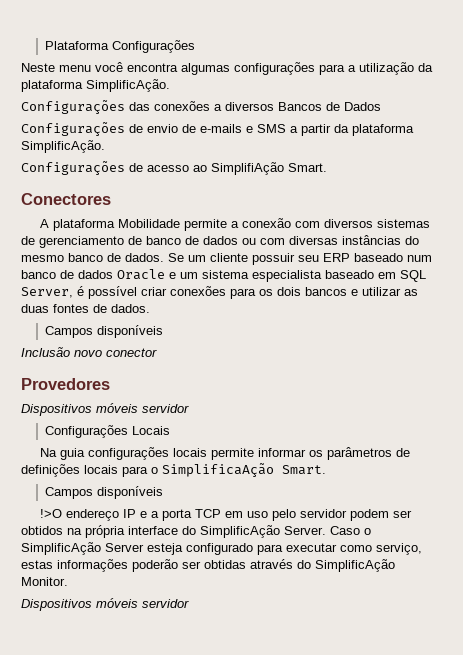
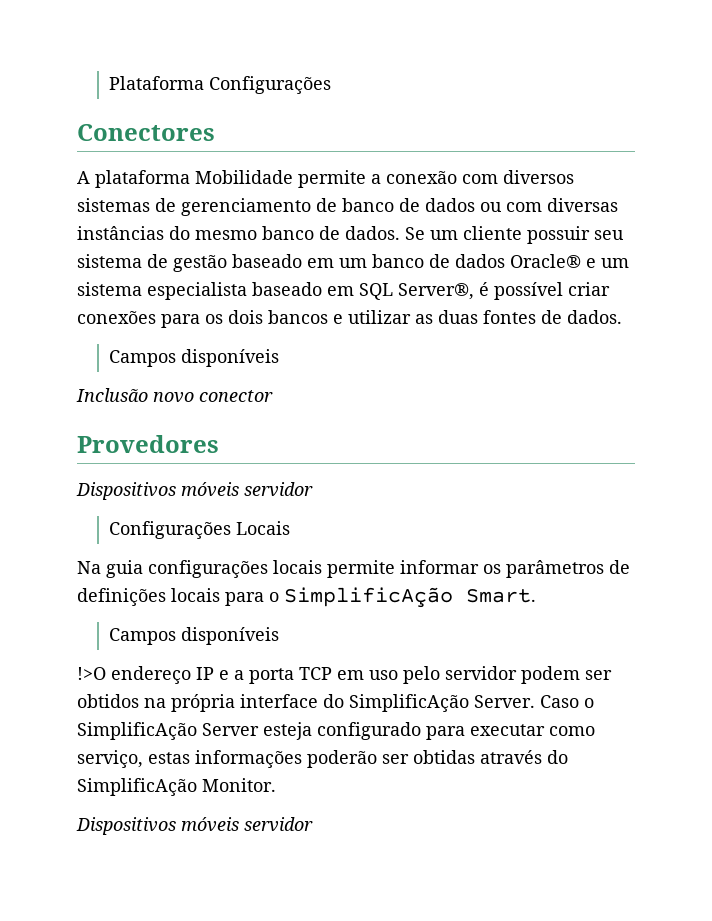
- Neste menu você encontra algumas configurações para a utilização da plataforma SimplificAção.
- Configurações das conexões a diversos Bancos de Dados
- Configurações de envio de e-mails e SMS a partir da plataforma SimplificAção.
- Configurações de acesso ao SimplifiAção Smart.
- Se um cliente possuir seu ERP baseado num banco de dados Oracle e um sistema especialista baseado em SQL Server, é possível criar conexões para os dois bancos e utilizar as duas fontes de dados.
+ Se um cliente possuir seu sistema de gestão baseado em um banco de dados Oracle® e um sistema especialista baseado em SQL Server®, é possível criar conexões para os dois bancos e utilizar as duas fontes de dados.
- Na guia configurações locais permite informar os parâmetros de definições locais para o SimplificaAção Smart.
+ Na guia configurações locais permite informar os parâmetros de definições locais para o SimplificAção Smart.

